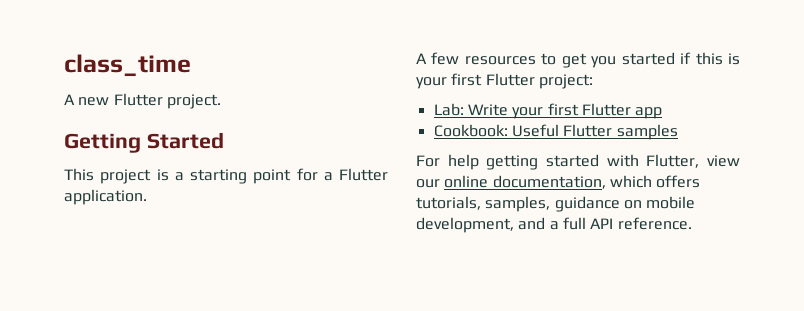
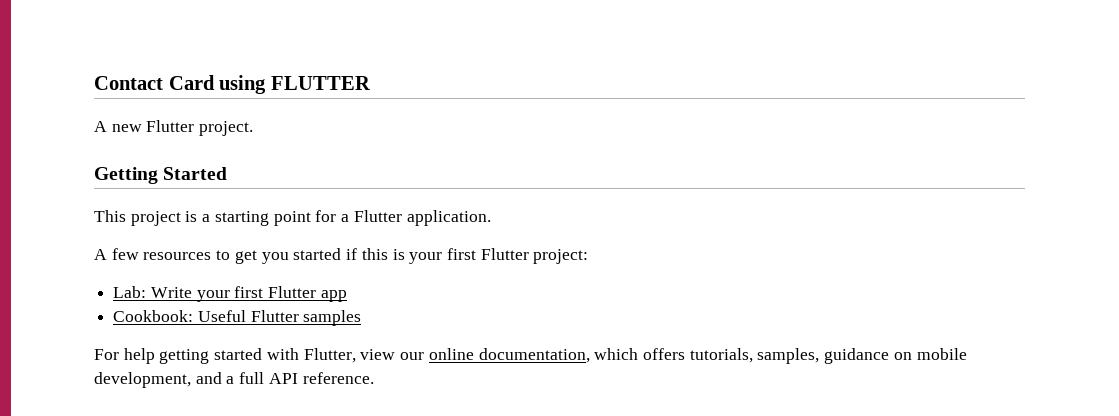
- class_time
+ Contact Card using FLUTTER

